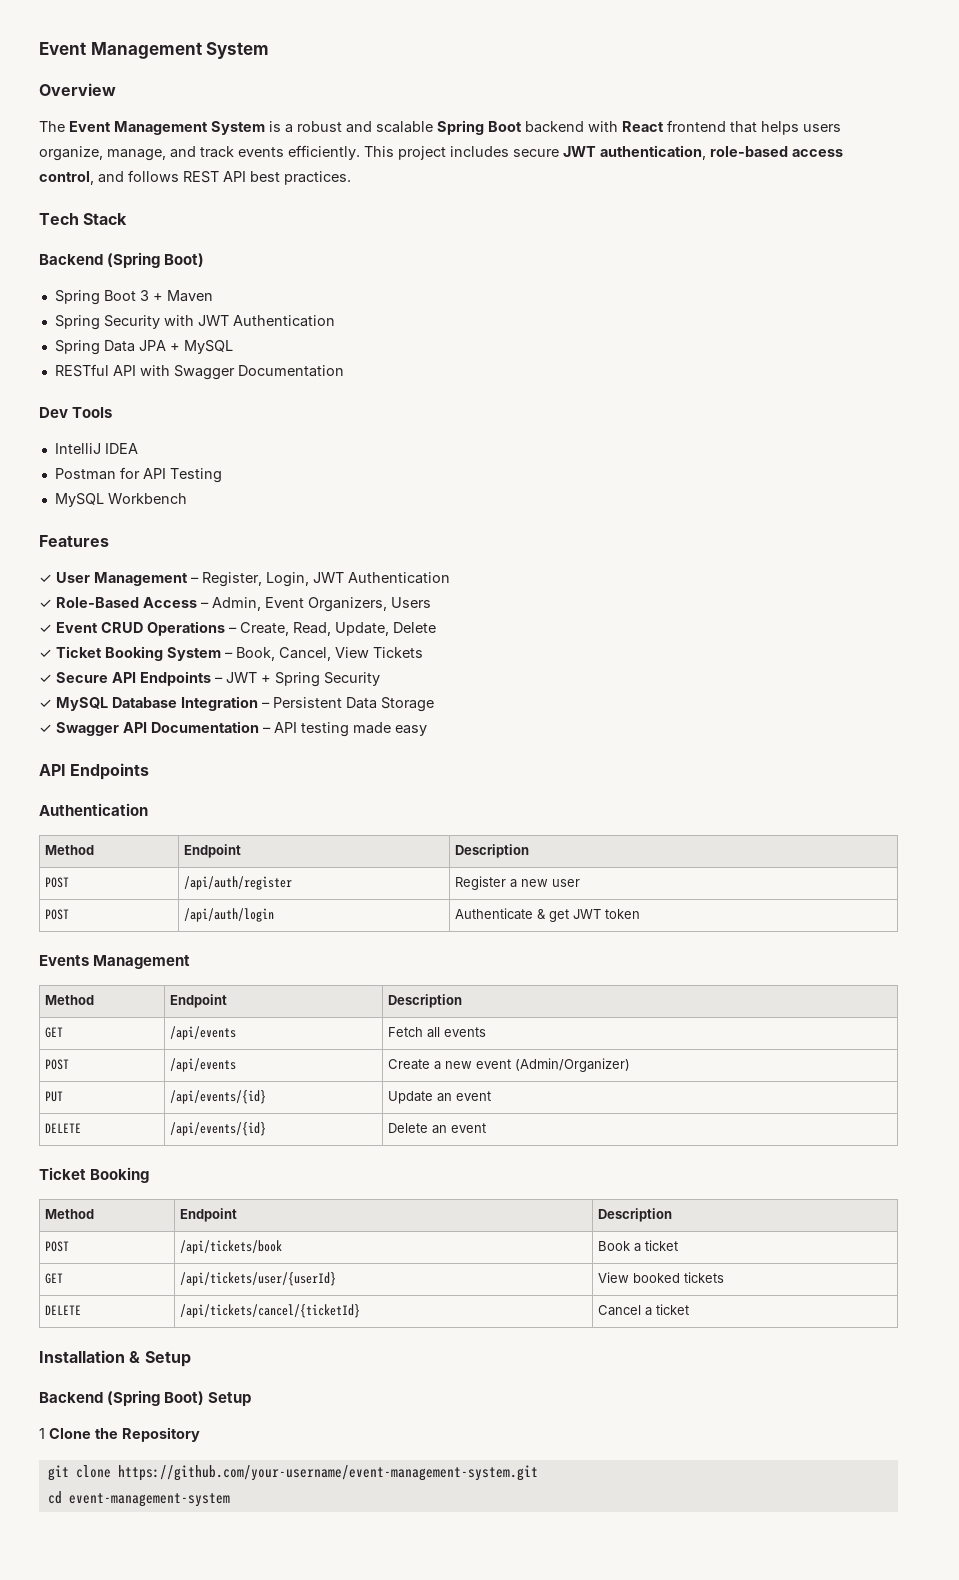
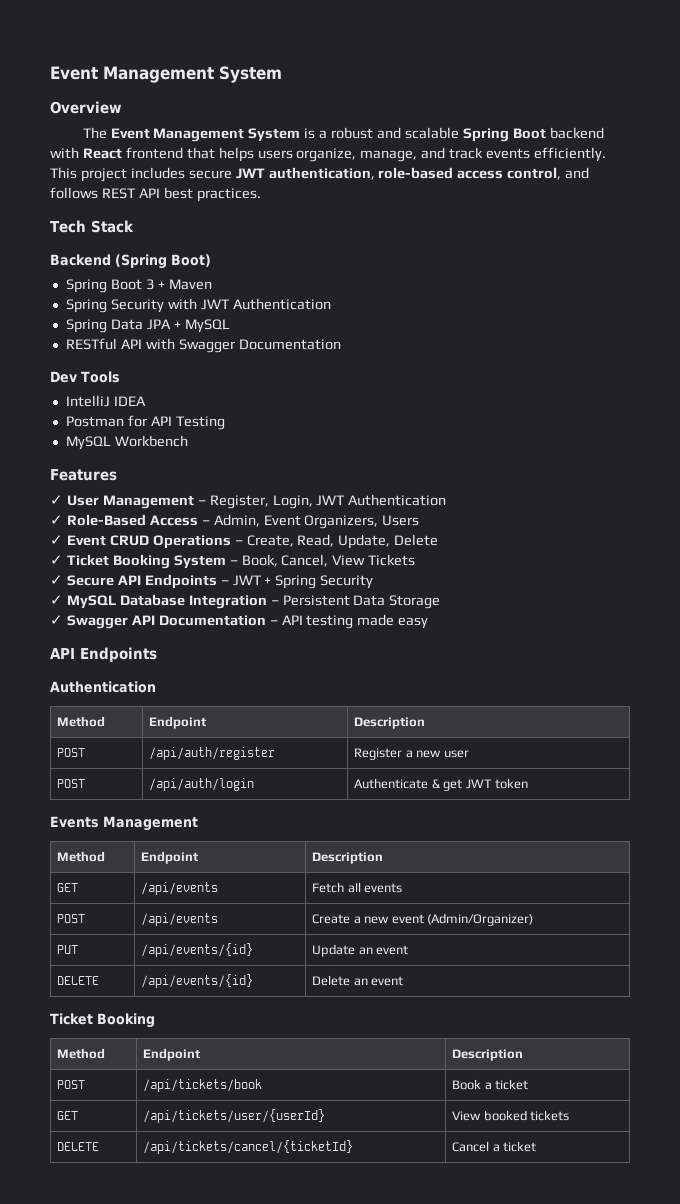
- Installation & Setup
- Backend (Spring Boot) Setup
- 1 Clone the Repository
- git clone https://github.com/your-username/event-management-system.git
- cd event-management-system

